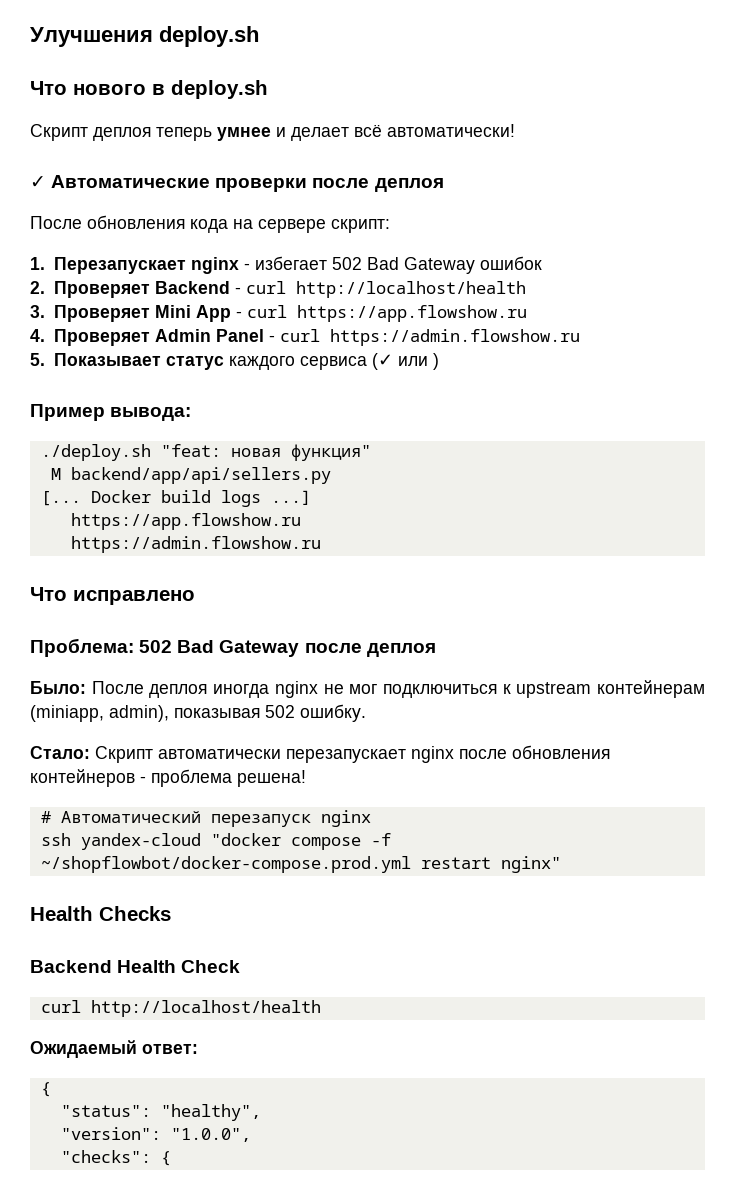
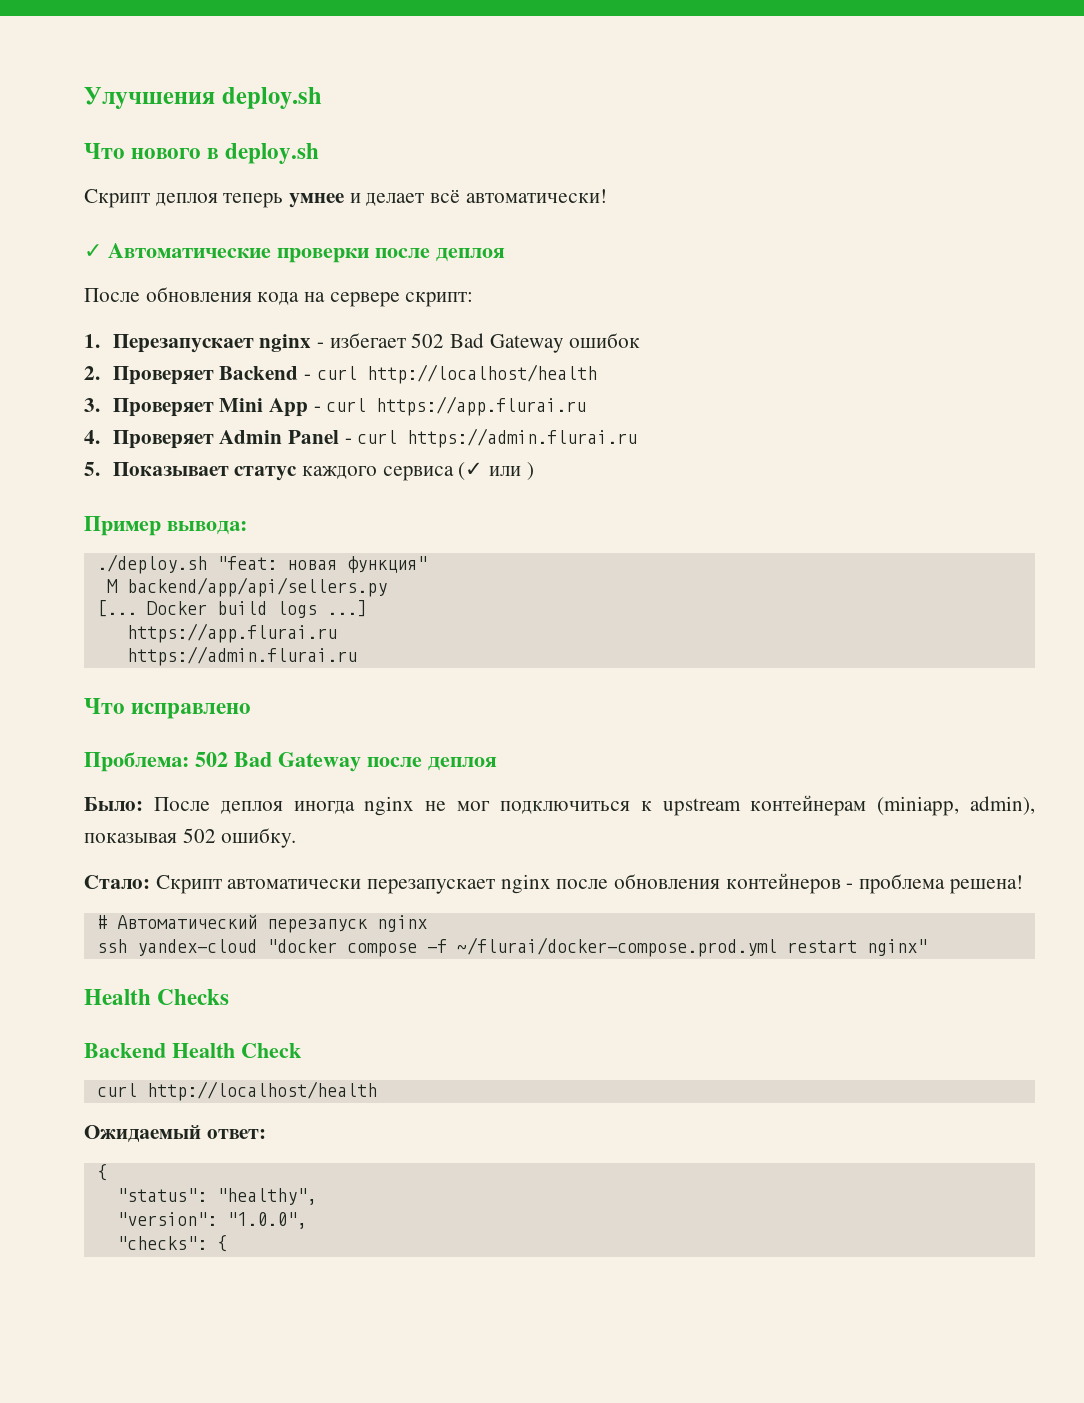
- 3. Проверяет Mini App - curl https://app.flowshow.ru
+ 3. Проверяет Mini App - curl https://app.flurai.ru
- 4. Проверяет Admin Panel - curl https://admin.flowshow.ru
+ 4. Проверяет Admin Panel - curl https://admin.flurai.ru
  Docker build logs ...]
- https://app.flowshow.ru
- https://admin.flowshow.ru
+ https://app.flurai.ru
+ https://admin.flurai.ru
- ssh yandex-cloud "docker compose -f ~/shopflowbot/docker-compose.prod.yml restart nginx"
+ ssh yandex-cloud "docker compose -f ~/flurai/docker-compose.prod.yml restart nginx"

